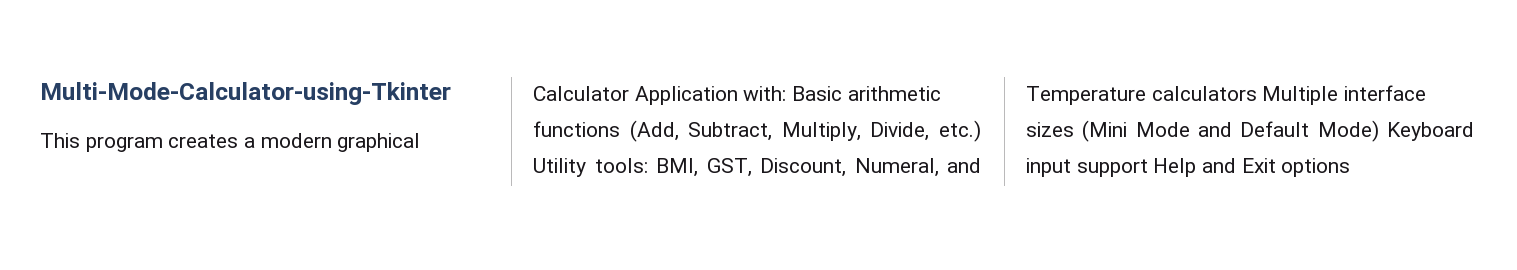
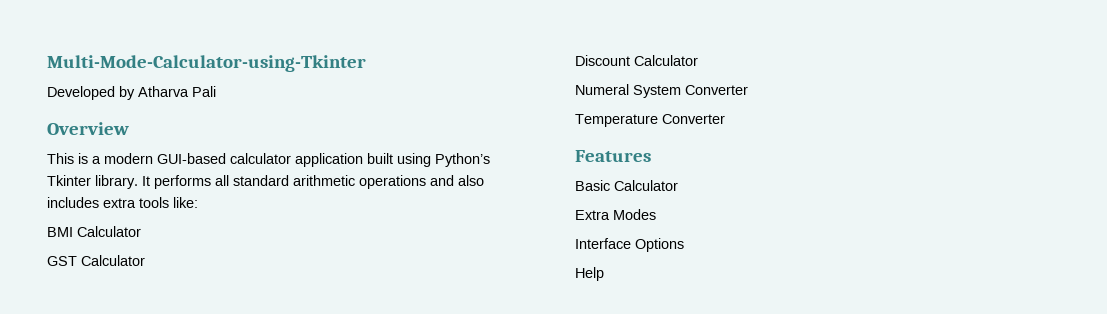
- This program creates a modern graphical Calculator Application with: Basic arithmetic functions (Add, Subtract, Multiply, Divide, etc.) Utility tools: BMI, GST, Discount, Numeral, and Temperature calculators Multiple interface sizes (Mini Mode and Default Mode) Keyboard input support Help and Exit options
+ Developed by Atharva Pali
+ Overview
+ This is a modern GUI-based calculator application built using Python’s Tkinter library. It performs all standard arithmetic operations and also includes extra tools like:
+ BMI Calculator
+ GST Calculator
+ Discount Calculator
+ Numeral System Converter
+ Temperature Converter
+ Features
+ Basic Calculator
+ Extra Modes
+ Interface Options
+ Help

